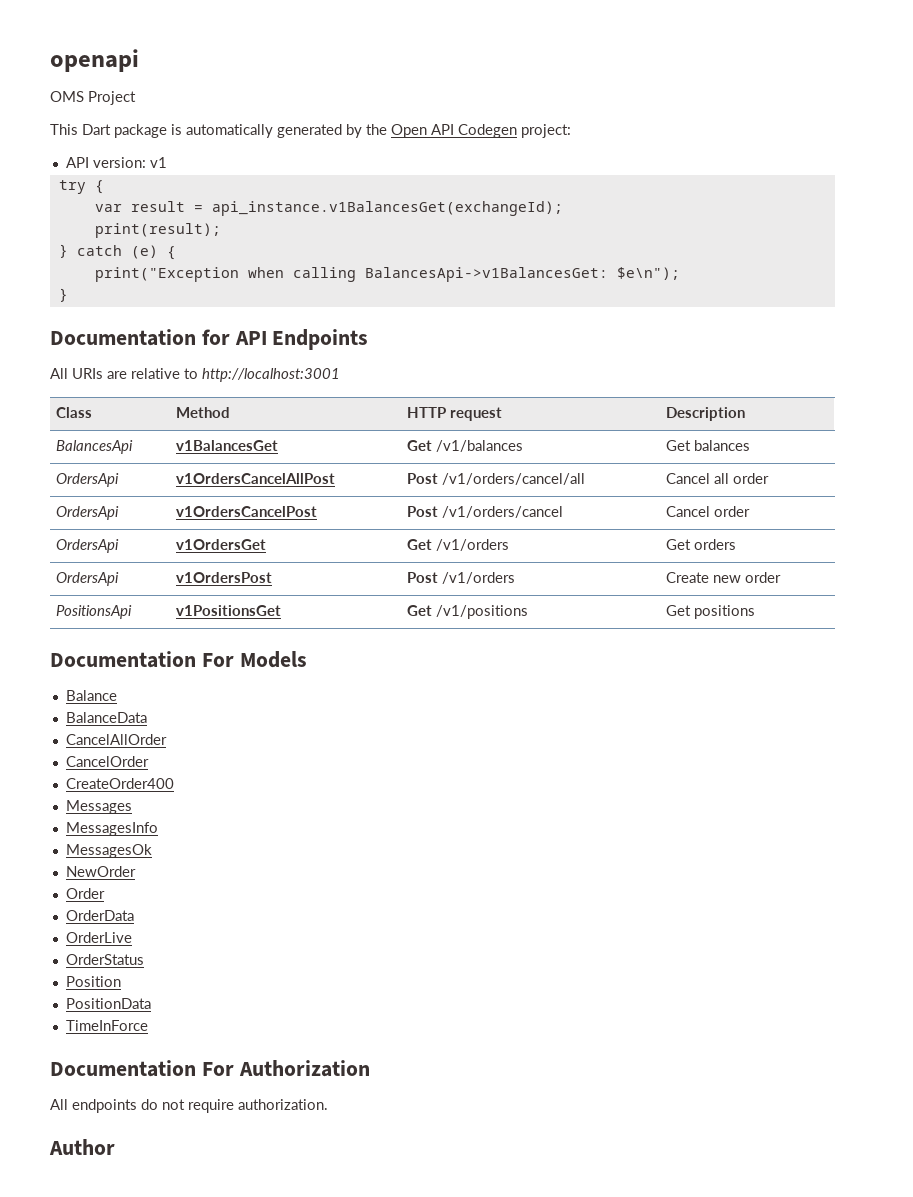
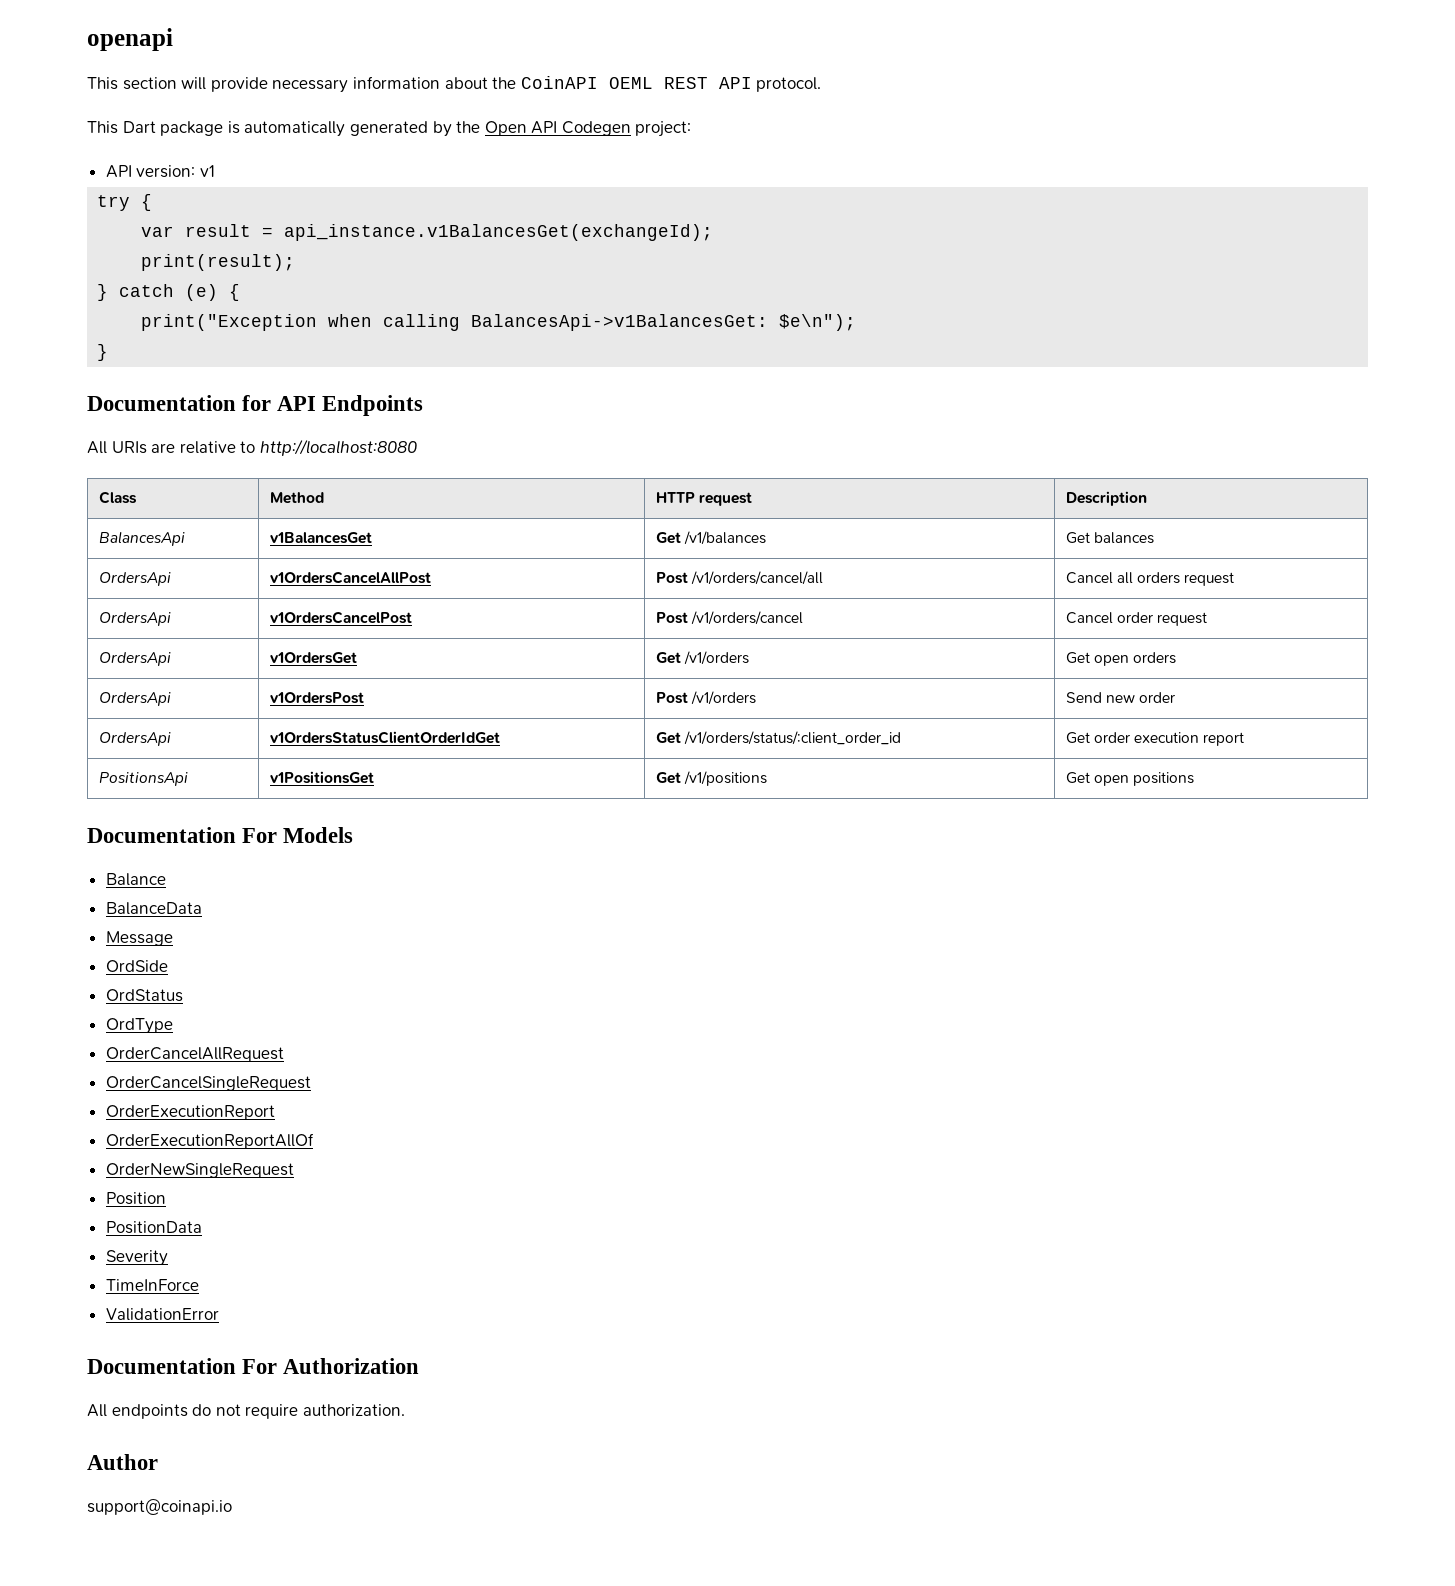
- OMS Project
+ This section will provide necessary information about the CoinAPI OEML REST API protocol.
- All URIs are relative to http://localhost:3001
+ All URIs are relative to http://localhost:8080
- OrdersApi | v1OrdersCancelAllPost | Post /v1/orders/cancel/all | Cancel all order
+ OrdersApi | v1OrdersCancelAllPost | Post /v1/orders/cancel/all | Cancel all orders request
- OrdersApi | v1OrdersCancelPost | Post /v1/orders/cancel | Cancel order
+ OrdersApi | v1OrdersCancelPost | Post /v1/orders/cancel | Cancel order request
- OrdersApi | v1OrdersGet | Get /v1/orders | Get orders
+ OrdersApi | v1OrdersGet | Get /v1/orders | Get open orders
- OrdersApi | v1OrdersPost | Post /v1/orders | Create new order
+ OrdersApi | v1OrdersPost | Post /v1/orders | Send new order
+ OrdersApi | v1OrdersStatusClientOrderIdGet | Get /v1/orders/status/:client_order_id | Get order execution report
- PositionsApi | v1PositionsGet | Get /v1/positions | Get positions
+ PositionsApi | v1PositionsGet | Get /v1/positions | Get open positions
- CancelAllOrder
- CancelOrder
- CreateOrder400
- Messages
- MessagesInfo
- MessagesOk
- NewOrder
- Order
- OrderData
- OrderLive
- OrderStatus
+ Message
+ OrdSide
+ OrdStatus
+ OrdType
+ OrderCancelAllRequest
+ OrderCancelSingleRequest
+ OrderExecutionReport
+ OrderExecutionReportAllOf
+ OrderNewSingleRequest
+ Severity
+ ValidationError
+ support@coinapi.io

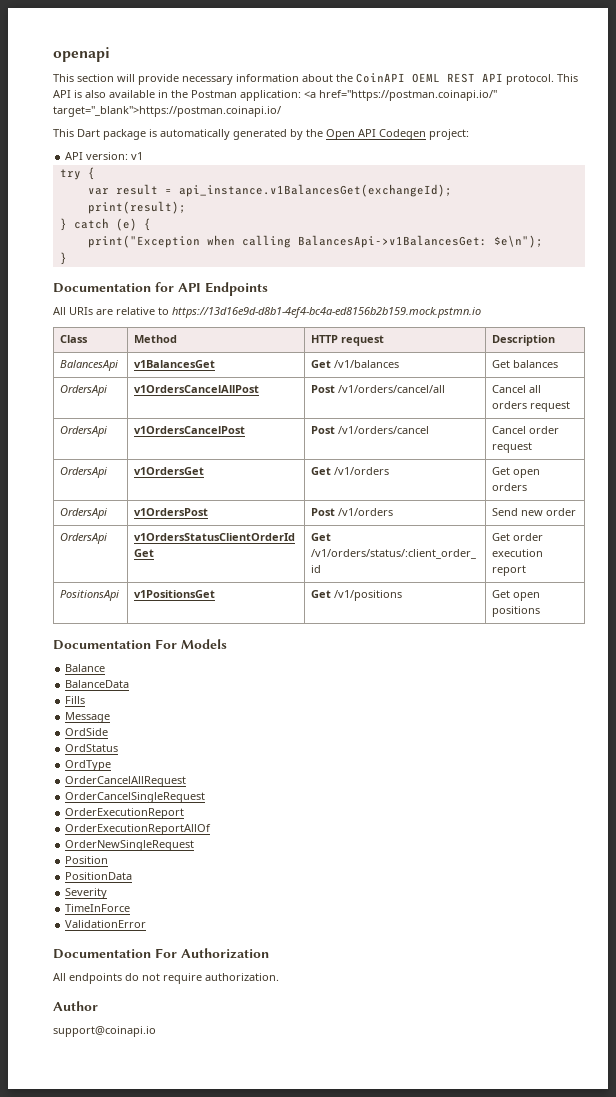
+ This API is also available in the Postman application: <a href="https://postman.coinapi.io/" target="_blank">https://postman.coinapi.io/
- All URIs are relative to http://localhost:8080
+ All URIs are relative to https://13d16e9d-d8b1-4ef4-bc4a-ed8156b2b159.mock.pstmn.io
+ Fills

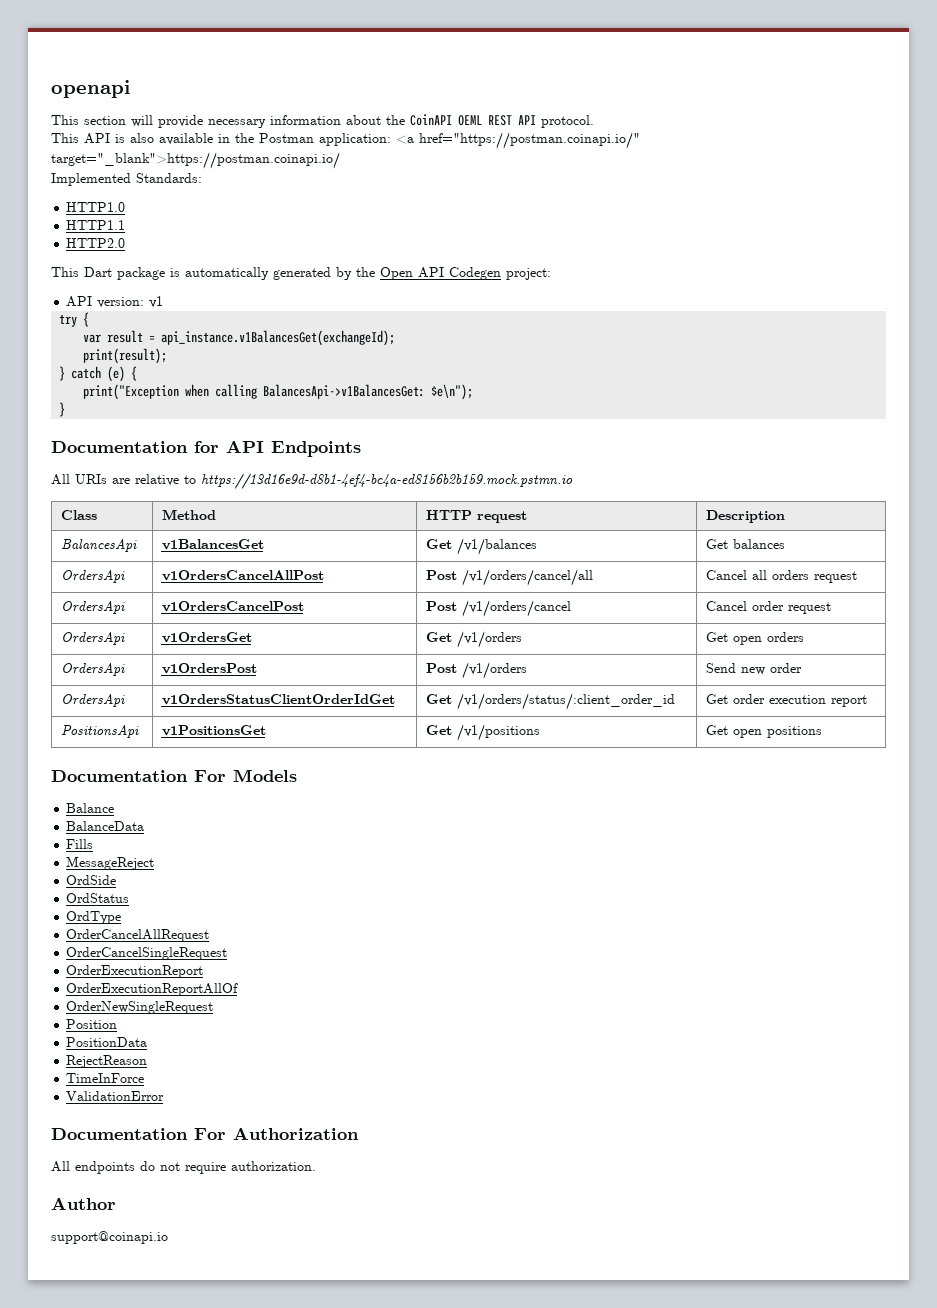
- This section will provide necessary information about the CoinAPI OEML REST API protocol. This API is also available in the Postman application: <a href="https://postman.coinapi.io/" target="_blank">https://postman.coinapi.io/
+ This section will provide necessary information about the CoinAPI OEML REST API protocol.
+ This API is also available in the Postman application: <a href="https://postman.coinapi.io/" target="_blank">https://postman.coinapi.io/
+ Implemented Standards:
+ HTTP1.0
+ HTTP1.1
+ HTTP2.0
- Message
+ MessageReject
- Severity
+ RejectReason

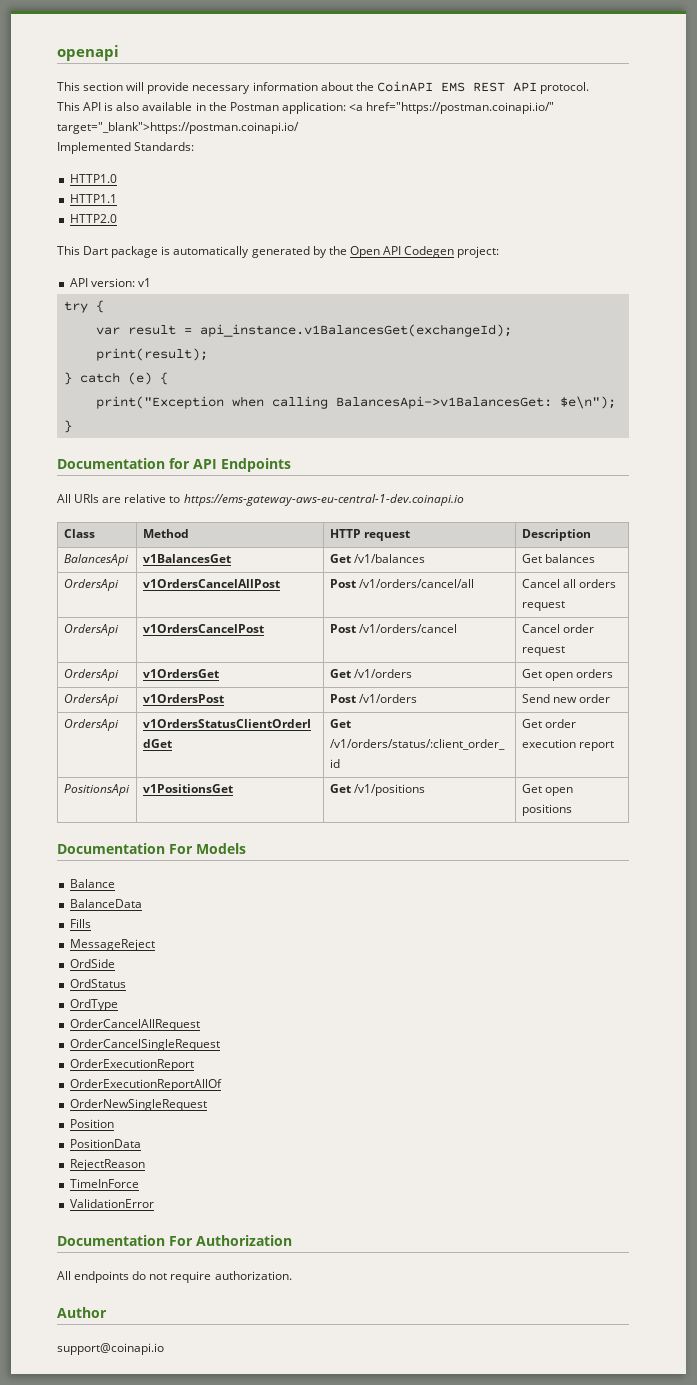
- This section will provide necessary information about the CoinAPI OEML REST API protocol.
+ This section will provide necessary information about the CoinAPI EMS REST API protocol.
- All URIs are relative to https://13d16e9d-d8b1-4ef4-bc4a-ed8156b2b159.mock.pstmn.io
+ All URIs are relative to https://ems-gateway-aws-eu-central-1-dev.coinapi.io

